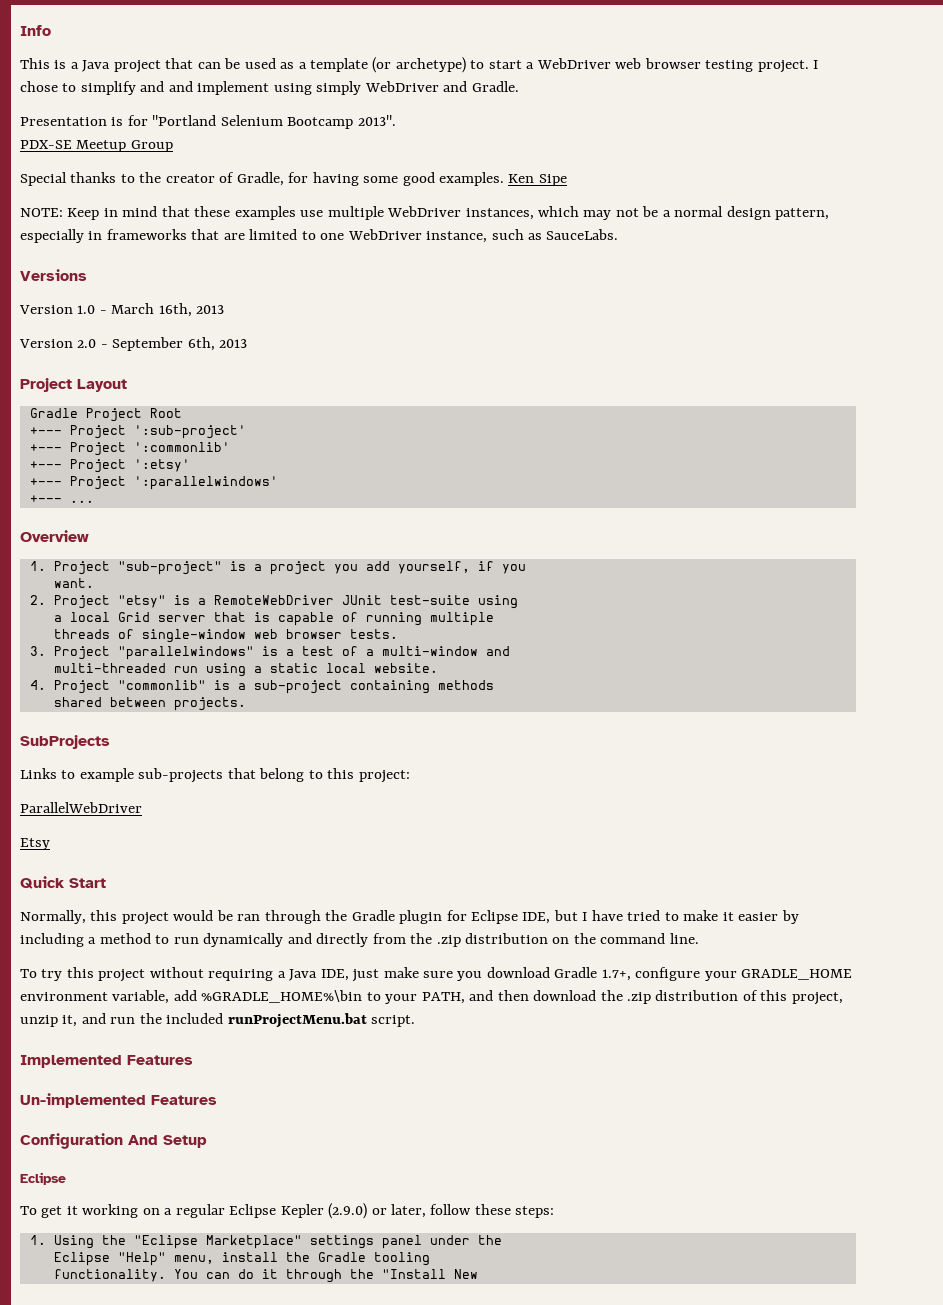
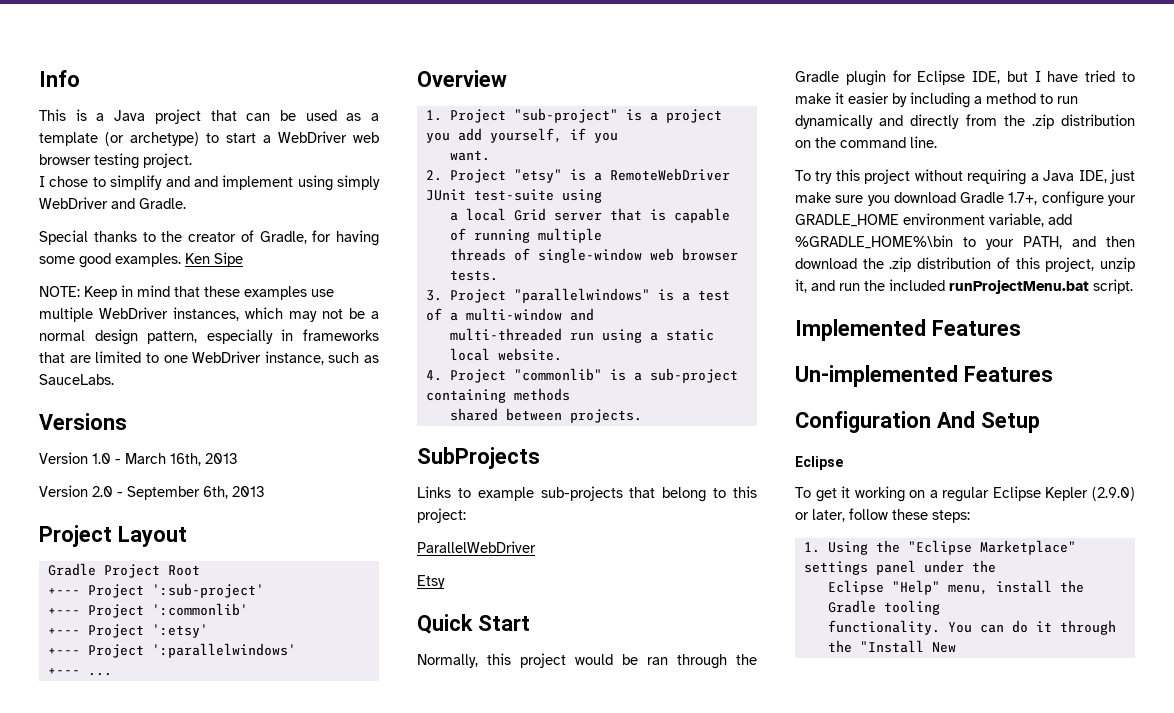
- This is a Java project that can be used as a template (or archetype) to start a WebDriver web browser testing project. I chose to simplify and and implement using simply WebDriver and Gradle.
+ This is a Java project that can be used as a template (or archetype) to start a WebDriver web browser testing project.
+ I chose to simplify and and implement using simply WebDriver and Gradle.
- Presentation is for "Portland Selenium Bootcamp 2013".
- PDX-SE Meetup Group

